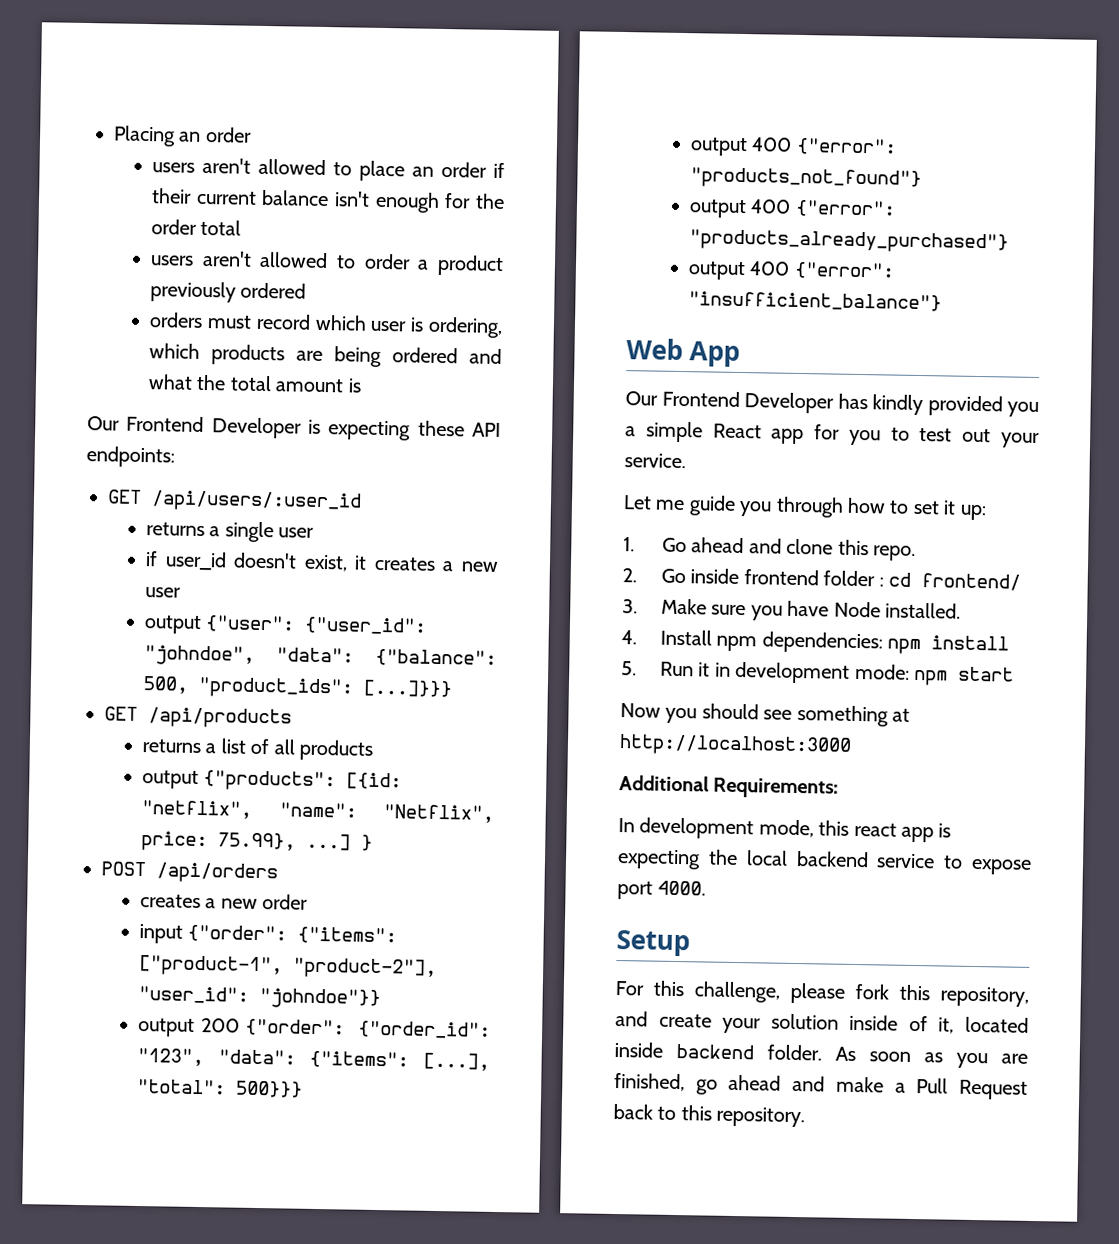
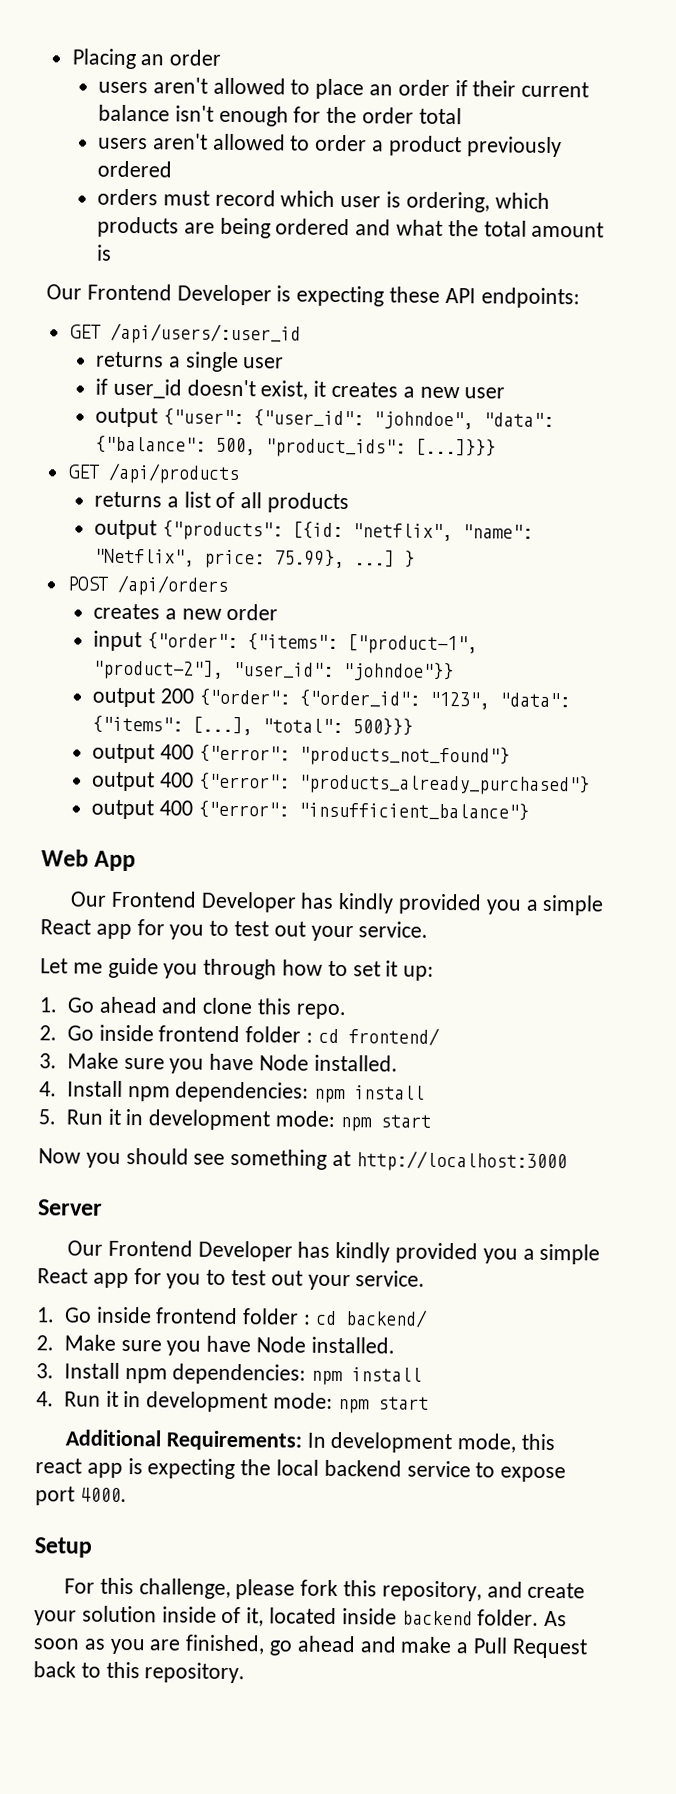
+ Server
+ Our Frontend Developer has kindly provided you a simple React app for you to test out your service.
+ 1. Go inside frontend folder : cd backend/
+ 2. Make sure you have Node installed.
+ 3. Install npm dependencies: npm install
+ 4. Run it in development mode: npm start
- Additional Requirements:
- In development mode, this react app is expecting the local backend service to expose port 4000.
+ Additional Requirements: In development mode, this react app is expecting the local backend service to expose port 4000.

